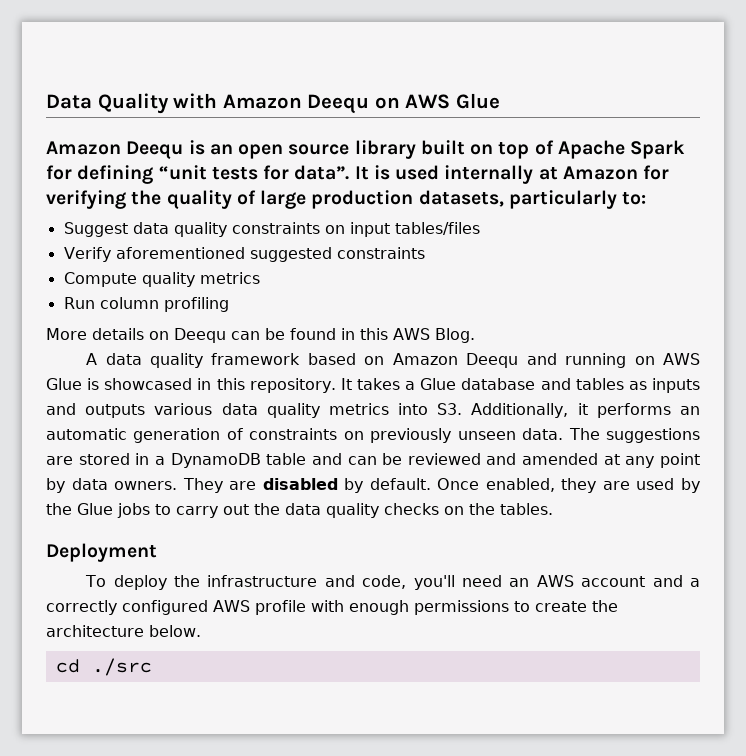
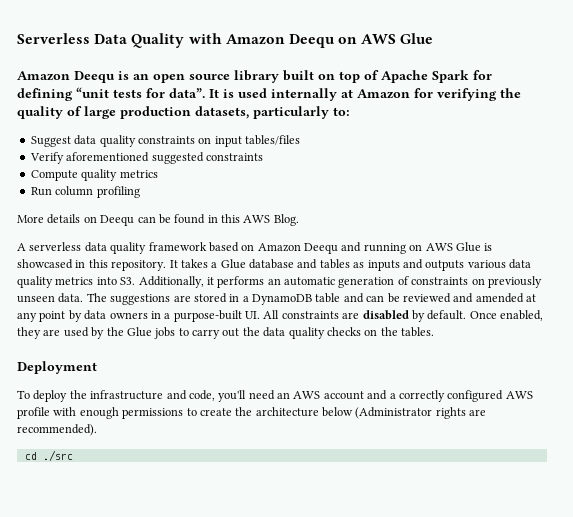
- Data Quality with Amazon Deequ on AWS Glue
+ Serverless Data Quality with Amazon Deequ on AWS Glue
- A data quality framework based on Amazon Deequ and running on AWS Glue is showcased in this repository.
+ A serverless data quality framework based on Amazon Deequ and running on AWS Glue is showcased in this repository.
- The suggestions are stored in a DynamoDB table and can be reviewed and amended at any point by data owners. They are disabled by default.
+ The suggestions are stored in a DynamoDB table and can be reviewed and amended at any point by data owners in a purpose-built UI. All constraints are disabled by default.
- To deploy the infrastructure and code, you'll need an AWS account and a correctly configured AWS profile with enough permissions to create the architecture below.
+ To deploy the infrastructure and code, you'll need an AWS account and a correctly configured AWS profile with enough permissions to create the architecture below (Administrator rights are recommended).

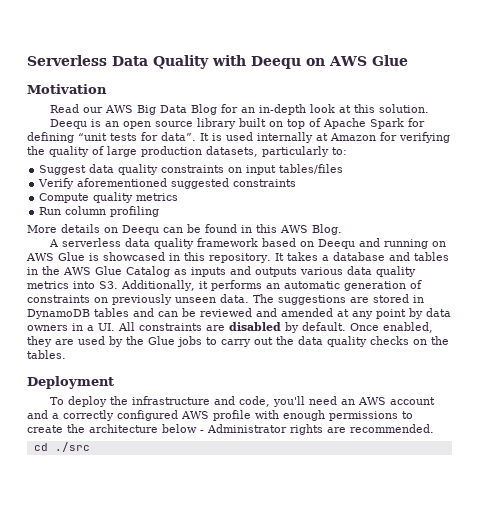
- Serverless Data Quality with Amazon Deequ on AWS Glue
+ Serverless Data Quality with Deequ on AWS Glue
- Amazon Deequ is an open source library built on top of Apache Spark for defining “unit tests for data”.
+ Motivation
+ Read our AWS Big Data Blog for an in-depth look at this solution.
+ Deequ is an open source library built on top of Apache Spark for defining “unit tests for data”.
- A serverless data quality framework based on Amazon Deequ and running on AWS Glue is showcased in this repository.
+ A serverless data quality framework based on Deequ and running on AWS Glue is showcased in this repository.
- It takes a Glue database and tables as inputs and outputs various data quality metrics into S3. Additionally, it performs an automatic generation of constraints on previously unseen data.
+ It takes a database and tables in the AWS Glue Catalog as inputs and outputs various data quality metrics into S3. Additionally, it performs an automatic generation of constraints on previously unseen data.
- The suggestions are stored in a DynamoDB table and can be reviewed and amended at any point by data owners in a purpose-built UI. All constraints are disabled by default.
+ The suggestions are stored in DynamoDB tables and can be reviewed and amended at any point by data owners in a UI. All constraints are disabled by default.
- To deploy the infrastructure and code, you'll need an AWS account and a correctly configured AWS profile with enough permissions to create the architecture below (Administrator rights are recommended).
+ To deploy the infrastructure and code, you'll need an AWS account and a correctly configured AWS profile with enough permissions to create the architecture below - Administrator rights are recommended.

